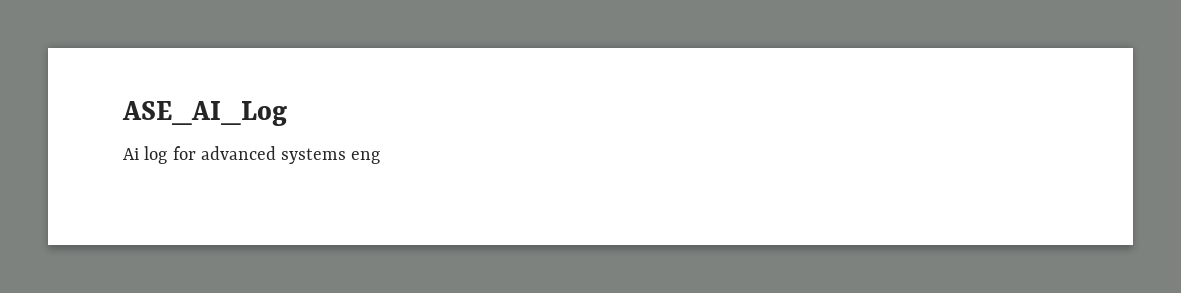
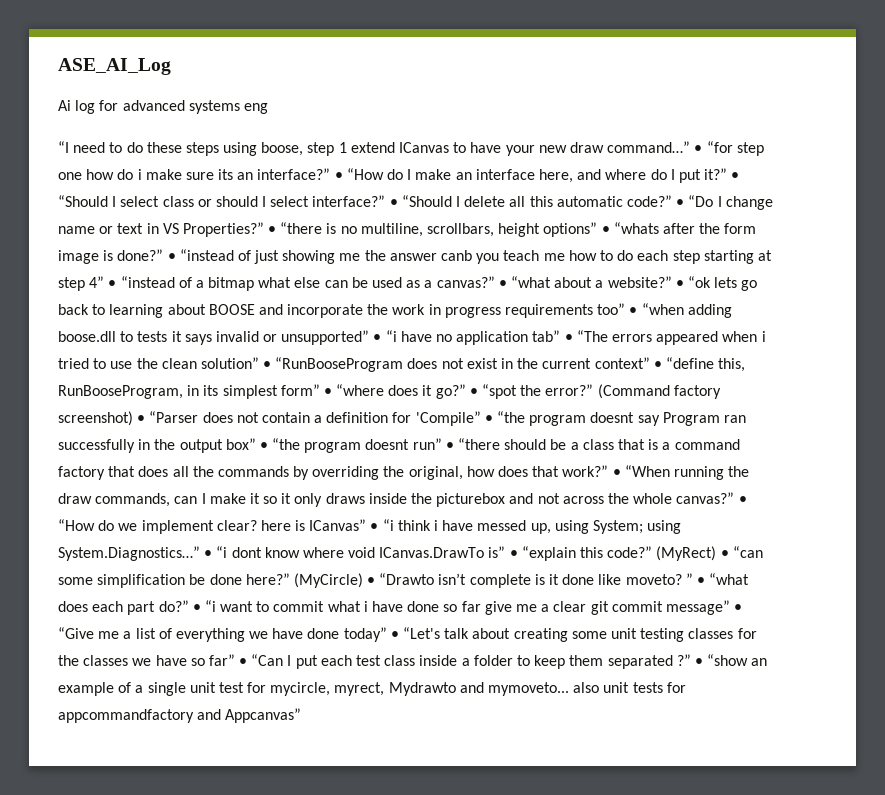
+ “I need to do these steps using boose, step 1 extend ICanvas to have your new draw command…” • “for step one how do i make sure its an interface?” • “How do I make an interface here, and where do I put it?” • “Should I select class or should I select interface?” • “Should I delete all this automatic code?” • “Do I change name or text in VS Properties?” • “there is no multiline, scrollbars, height options” • “whats after the form image is done?” • “instead of just showing me the answer canb you teach me how to do each step starting at step 4” • “instead of a bitmap what else can be used as a canvas?” • “what about a website?” • “ok lets go back to learning about BOOSE and incorporate the work in progress requirements too” • “when adding boose.dll to tests it says invalid or unsupported” • “i have no application tab” • “The errors appeared when i tried to use the clean solution” • “RunBooseProgram does not exist in the current context” • “define this, RunBooseProgram, in its simplest form” • “where does it go?” • “spot the error?” (Command factory screenshot) • “Parser does not contain a definition for 'Compile” • “the program doesnt say Program ran successfully in the output box” • “the program doesnt run” • “there should be a class that is a command factory that does all the commands by overriding the original, how does that work?” • “When running the draw commands, can I make it so it only draws inside the picturebox and not across the whole canvas?” • “How do we implement clear? here is ICanvas” • “i think i have messed up, using System; using System.Diagnostics…” • “i dont know where void ICanvas.DrawTo is” • “explain this code?” (MyRect) • “can some simplification be done here?” (MyCircle) • “Drawto isn’t complete is it done like moveto? ” • “what does each part do?” • “i want to commit what i have done so far give me a clear git commit message” • “Give me a list of everything we have done today” • “Let's talk about creating some unit testing classes for the classes we have so far” • “Can I put each test class inside a folder to keep them separated ?” • “show an example of a single unit test for mycircle, myrect, Mydrawto and mymoveto... also unit tests for appcommandfactory and Appcanvas”

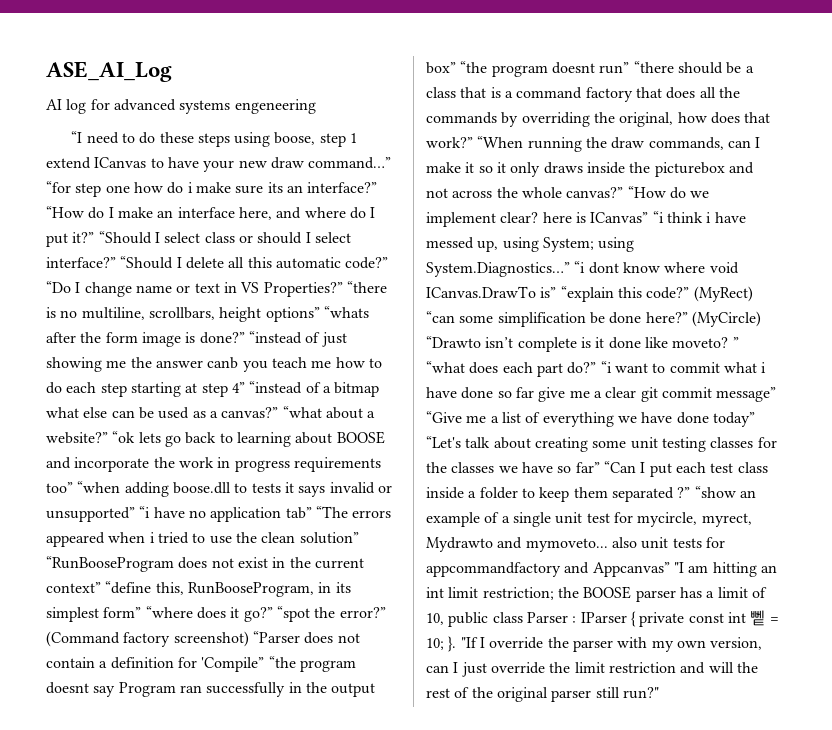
- Ai log for advanced systems eng
+ AI log for advanced systems engeneering
- • “for step one how do i make sure its an interface?”
+ “for step one how do i make sure its an interface?”
- • “How do I make an interface here, and where do I put it?”
+ “How do I make an interface here, and where do I put it?”
- • “Should I select class or should I select interface?”
+ “Should I select class or should I select interface?”
- • “Should I delete all this automatic code?”
+ “Should I delete all this automatic code?”
- • “Do I change name or text in VS Properties?”
+ “Do I change name or text in VS Properties?”
- • “there is no multiline, scrollbars, height options” • “whats after the form image is done?”
+ “there is no multiline, scrollbars, height options” “whats after the form image is done?”
- • “instead of just showing me the answer canb you teach me how to do each step starting at step 4” • “instead of a bitmap what else can be used as a canvas?”
+ “instead of just showing me the answer canb you teach me how to do each step starting at step 4” “instead of a bitmap what else can be used as a canvas?”
- • “what about a website?”
+ “what about a website?”
- • “ok lets go back to learning about BOOSE and incorporate the work in progress requirements too” • “when adding boose.dll to tests it says invalid or unsupported” • “i have no application tab” • “The errors appeared when i tried to use the clean solution” • “RunBooseProgram does not exist in the current context” • “define this, RunBooseProgram, in its simplest form” • “where does it go?”
+ “ok lets go back to learning about BOOSE and incorporate the work in progress requirements too” “when adding boose.dll to tests it says invalid or unsupported” “i have no application tab” “The errors appeared when i tried to use the clean solution” “RunBooseProgram does not exist in the current context” “define this, RunBooseProgram, in its simplest form” “where does it go?”
- • “spot the error?”
+ “spot the error?”
- (Command factory screenshot) • “Parser does not contain a definition for 'Compile” • “the program doesnt say Program ran successfully in the output box” • “the program doesnt run” • “there should be a class that is a command factory that does all the commands by overriding the original, how does that work?”
+ (Command factory screenshot) “Parser does not contain a definition for 'Compile” “the program doesnt say Program ran successfully in the output box” “the program doesnt run” “there should be a class that is a command factory that does all the commands by overriding the original, how does that work?”
- • “When running the draw commands, can I make it so it only draws inside the picturebox and not across the whole canvas?”
+ “When running the draw commands, can I make it so it only draws inside the picturebox and not across the whole canvas?”
- • “How do we implement clear? here is ICanvas” • “i think i have messed up, using System; using System.Diagnostics…”
+ “How do we implement clear? here is ICanvas” “i think i have messed up, using System; using System.Diagnostics…”
- • “i dont know where void ICanvas.DrawTo is” • “explain this code?”
+ “i dont know where void ICanvas.DrawTo is” “explain this code?”
- (MyRect) • “can some simplification be done here?”
+ (MyRect) “can some simplification be done here?”
- (MyCircle) • “Drawto isn’t complete is it done like moveto? ” • “what does each part do?”
+ (MyCircle) “Drawto isn’t complete is it done like moveto? ” “what does each part do?”
- • “i want to commit what i have done so far give me a clear git commit message” • “Give me a list of everything we have done today” • “Let's talk about creating some unit testing classes for the classes we have so far” • “Can I put each test class inside a folder to keep them separated ?”
+ “i want to commit what i have done so far give me a clear git commit message” “Give me a list of everything we have done today” “Let's talk about creating some unit testing classes for the classes we have so far” “Can I put each test class inside a folder to keep them separated ?”
- • “show an example of a single unit test for mycircle, myrect, Mydrawto and mymoveto... also unit tests for appcommandfactory and Appcanvas”
+ “show an example of a single unit test for mycircle, myrect, Mydrawto and mymoveto... also unit tests for appcommandfactory and Appcanvas” "I am hitting an int limit restriction; the BOOSE parser has a limit of 10, public class Parser : IParser { private const int 뼅 = 10; }. "If I override the parser with my own version, can I just override the limit restriction and will the rest of the original parser still run?"

